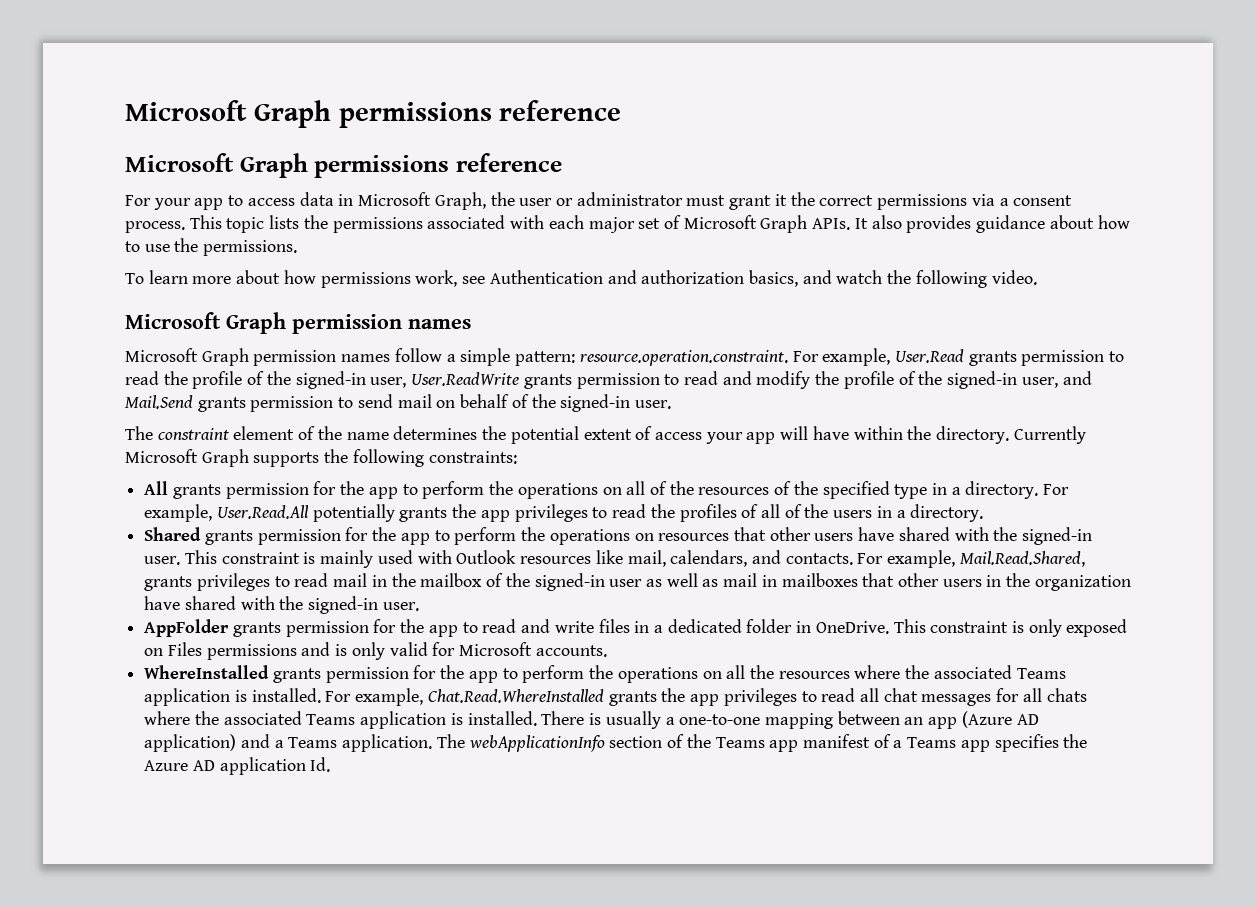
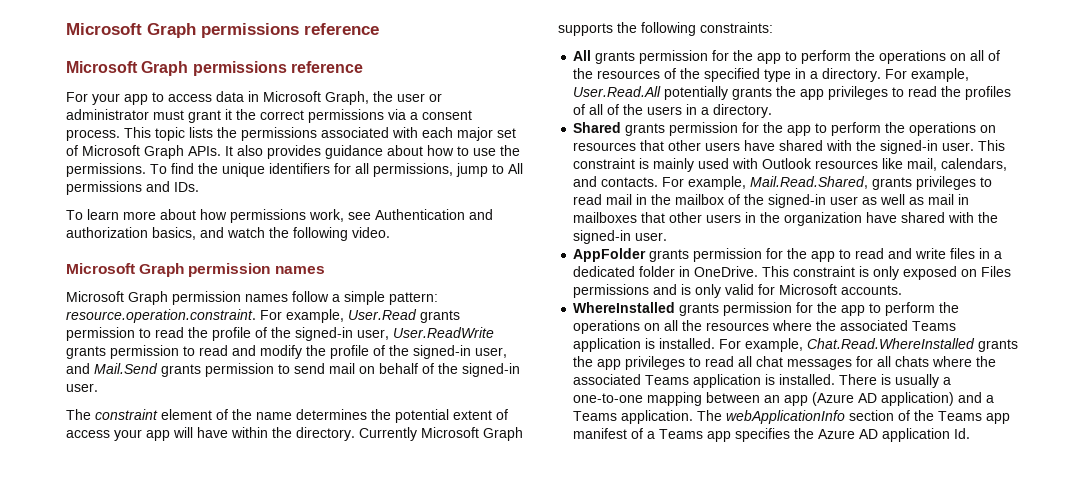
+ To find the unique identifiers for all permissions, jump to All permissions and IDs.

